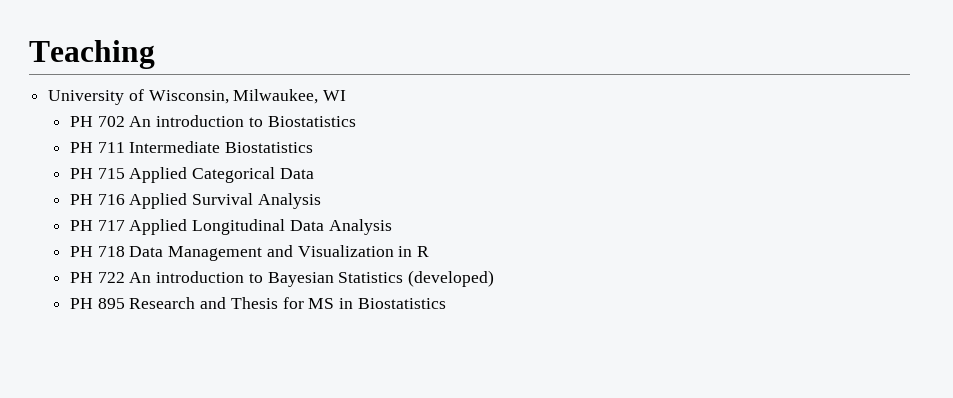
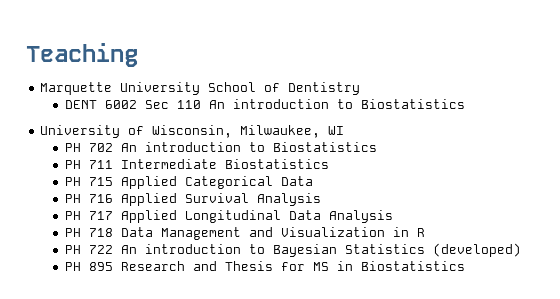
+ Marquette University School of Dentistry
+ DENT 6002 Sec 110 An introduction to Biostatistics

